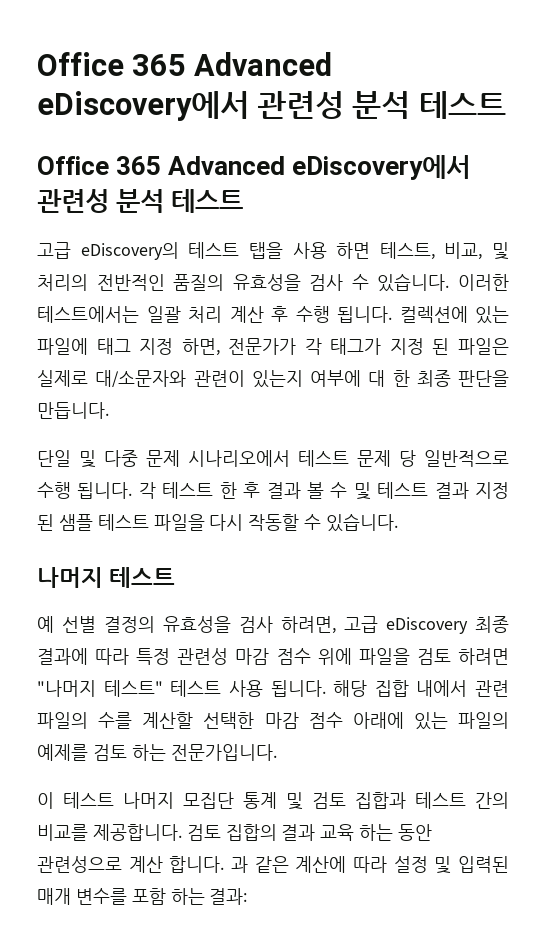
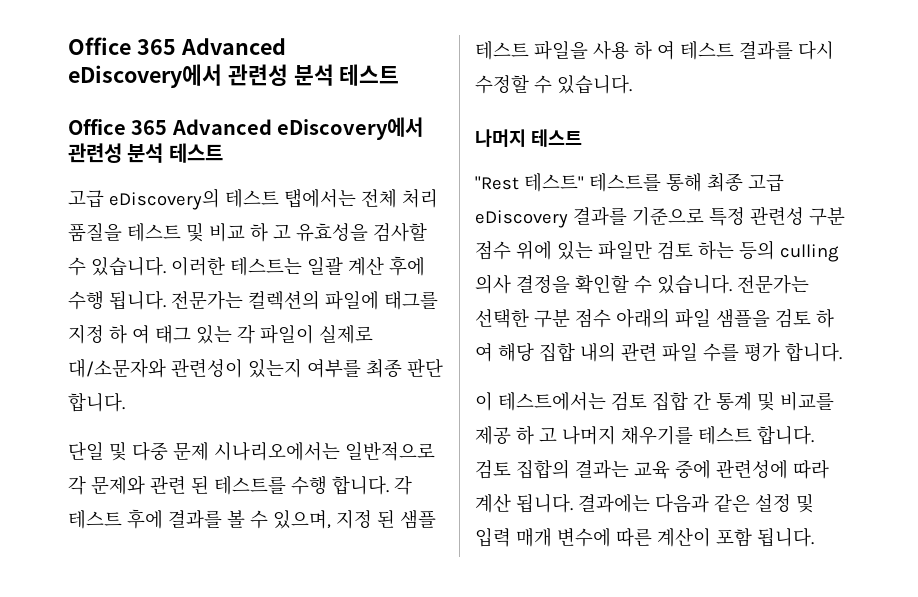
- 고급 eDiscovery의 테스트 탭을 사용 하면 테스트, 비교, 및 처리의 전반적인 품질의 유효성을 검사 수 있습니다. 이러한 테스트에서는 일괄 처리 계산 후 수행 됩니다. 컬렉션에 있는 파일에 태그 지정 하면, 전문가가 각 태그가 지정 된 파일은 실제로 대/소문자와 관련이 있는지 여부에 대 한 최종 판단을 만듭니다.
- 단일 및 다중 문제 시나리오에서 테스트 문제 당 일반적으로 수행 됩니다. 각 테스트 한 후 결과 볼 수 및 테스트 결과 지정 된 샘플 테스트 파일을 다시 작동할 수 있습니다.
+ 고급 eDiscovery의 테스트 탭에서는 전체 처리 품질을 테스트 및 비교 하 고 유효성을 검사할 수 있습니다. 이러한 테스트는 일괄 계산 후에 수행 됩니다. 전문가는 컬렉션의 파일에 태그를 지정 하 여 태그 있는 각 파일이 실제로 대/소문자와 관련성이 있는지 여부를 최종 판단 합니다.
+ 단일 및 다중 문제 시나리오에서는 일반적으로 각 문제와 관련 된 테스트를 수행 합니다. 각 테스트 후에 결과를 볼 수 있으며, 지정 된 샘플 테스트 파일을 사용 하 여 테스트 결과를 다시 수정할 수 있습니다.
  나머지 테스트
- 예 선별 결정의 유효성을 검사 하려면, 고급 eDiscovery 최종 결과에 따라 특정 관련성 마감 점수 위에 파일을 검토 하려면 "나머지 테스트" 테스트 사용 됩니다. 해당 집합 내에서 관련 파일의 수를 계산할 선택한 마감 점수 아래에 있는 파일의 예제를 검토 하는 전문가입니다.
- 이 테스트 나머지 모집단 통계 및 검토 집합과 테스트 간의 비교를 제공합니다. 검토 집합의 결과 교육 하는 동안 관련성으로 계산 합니다. 과 같은 계산에 따라 설정 및 입력된 매개 변수를 포함 하는 결과:
+ "Rest 테스트" 테스트를 통해 최종 고급 eDiscovery 결과를 기준으로 특정 관련성 구분 점수 위에 있는 파일만 검토 하는 등의 culling 의사 결정을 확인할 수 있습니다. 전문가는 선택한 구분 점수 아래의 파일 샘플을 검토 하 여 해당 집합 내의 관련 파일 수를 평가 합니다.
+ 이 테스트에서는 검토 집합 간 통계 및 비교를 제공 하 고 나머지 채우기를 테스트 합니다. 검토 집합의 결과는 교육 중에 관련성에 따라 계산 됩니다. 결과에는 다음과 같은 설정 및 입력 매개 변수에 따른 계산이 포함 됩니다.

